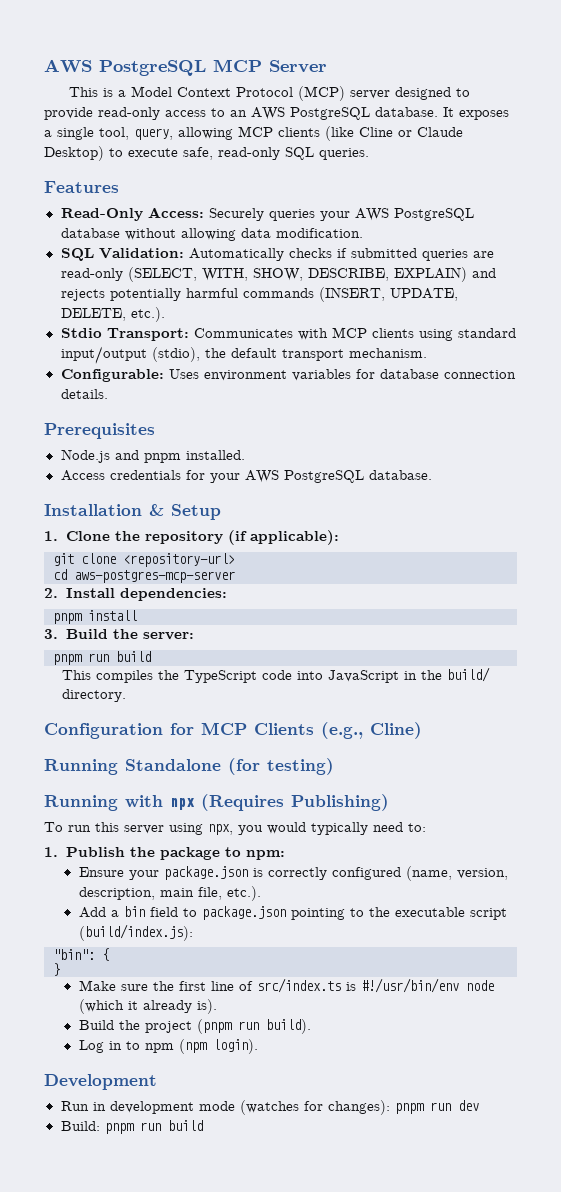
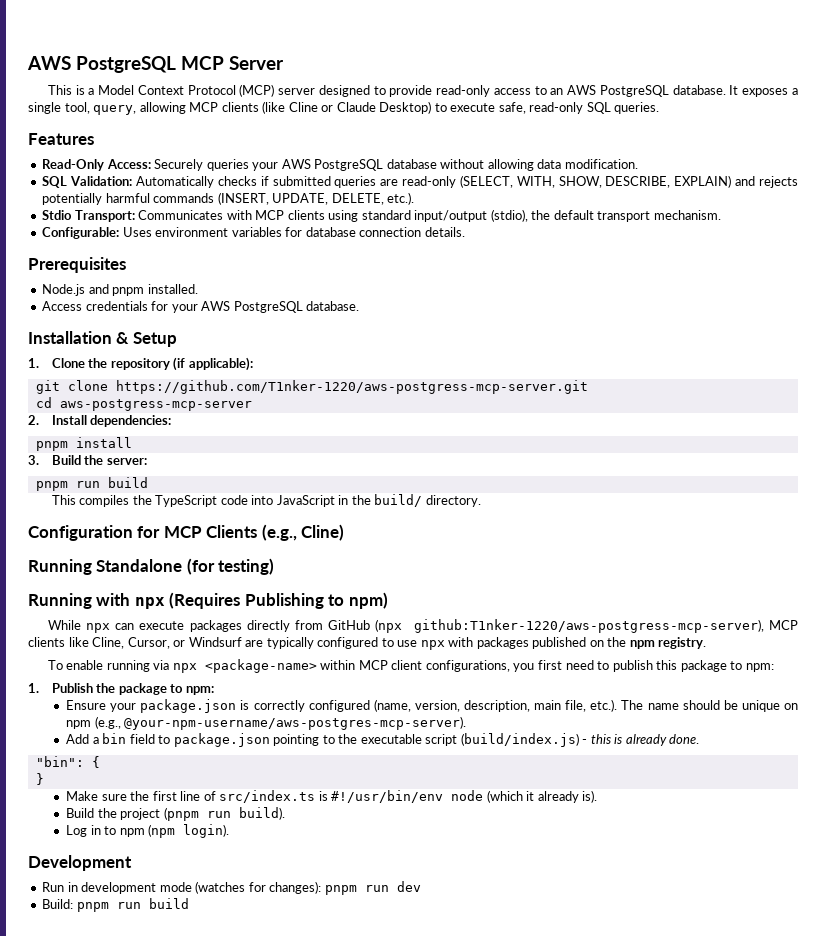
- git clone <repository-url>
+ git clone https://github.com/T1nker-1220/aws-postgress-mcp-server.git
- cd aws-postgres-mcp-server
+ cd aws-postgress-mcp-server
- Running with npx (Requires Publishing)
- To run this server using npx, you would typically need to:
+ Running with npx (Requires Publishing to npm)
+ While npx can execute packages directly from GitHub (npx github:T1nker-1220/aws-postgress-mcp-server), MCP clients like Cline, Cursor, or Windsurf are typically configured to use npx with packages published on the npm registry.
+ To enable running via npx <package-name> within MCP client configurations, you first need to publish this package to npm:
- Ensure your package.json is correctly configured (name, version, description, main file, etc.).
+ Ensure your package.json is correctly configured (name, version, description, main file, etc.). The name should be unique on npm (e.g., @your-npm-username/aws-postgres-mcp-server).
- Add a bin field to package.json pointing to the executable script (build/index.js):
+ Add a bin field to package.json pointing to the executable script (build/index.js) - this is already done.

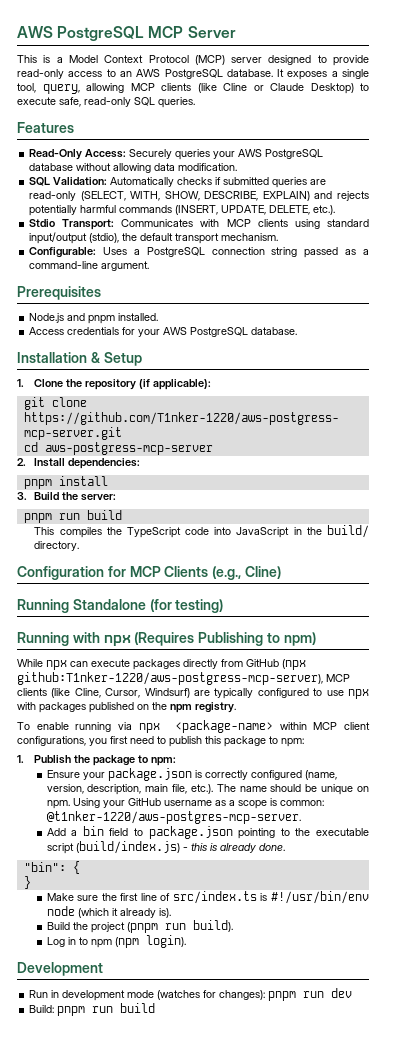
- Configurable: Uses environment variables for database connection details.
+ Configurable: Uses a PostgreSQL connection string passed as a command-line argument.
- While npx can execute packages directly from GitHub (npx github:T1nker-1220/aws-postgress-mcp-server), MCP clients like Cline, Cursor, or Windsurf are typically configured to use npx with packages published on the npm registry.
+ While npx can execute packages directly from GitHub (npx github:T1nker-1220/aws-postgress-mcp-server), MCP clients (like Cline, Cursor, Windsurf) are typically configured to use npx with packages published on the npm registry.
- Ensure your package.json is correctly configured (name, version, description, main file, etc.). The name should be unique on npm (e.g., @your-npm-username/aws-postgres-mcp-server).
+ Ensure your package.json is correctly configured (name, version, description, main file, etc.). The name should be unique on npm. Using your GitHub username as a scope is common: @t1nker-1220/aws-postgres-mcp-server.

